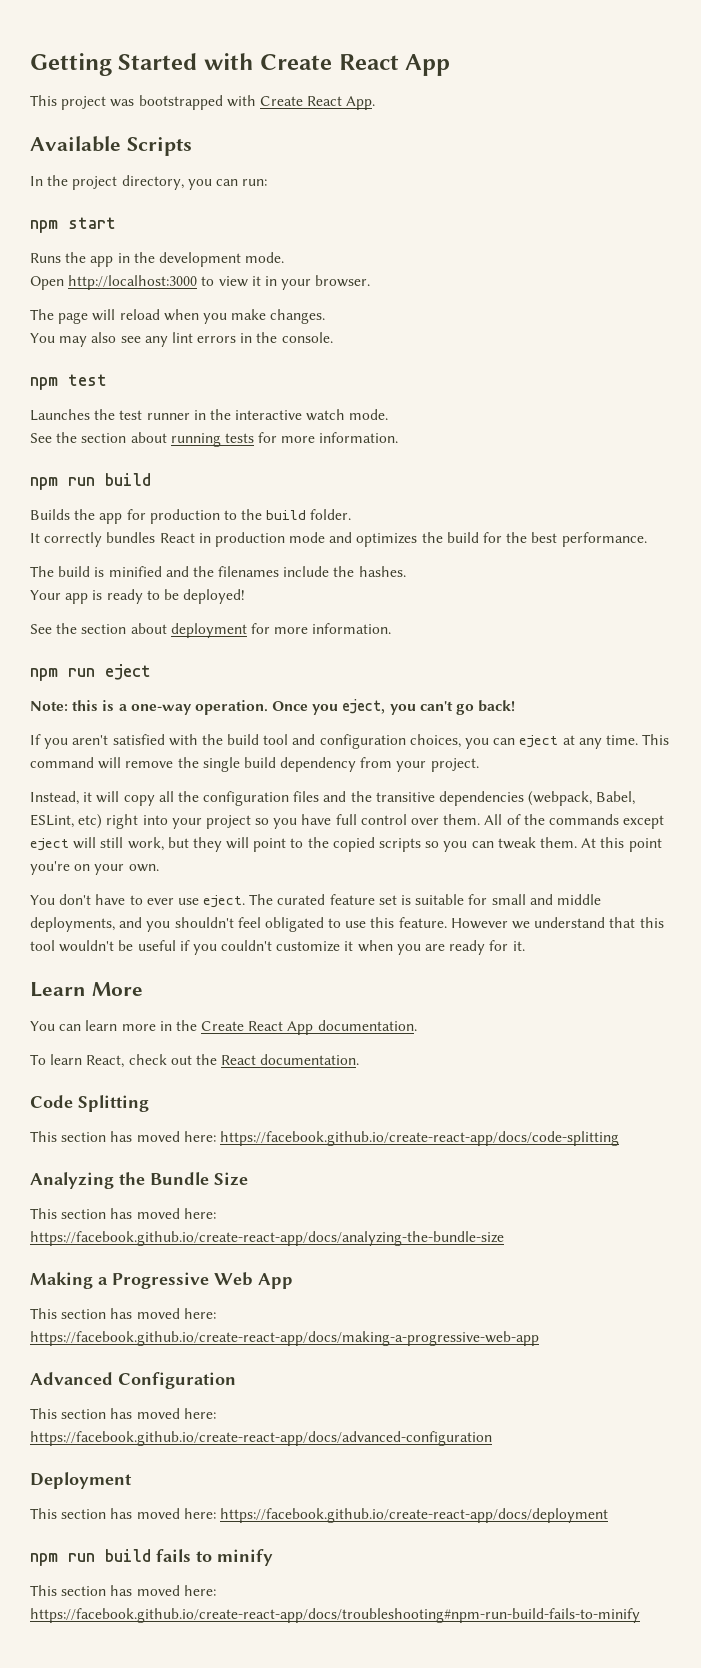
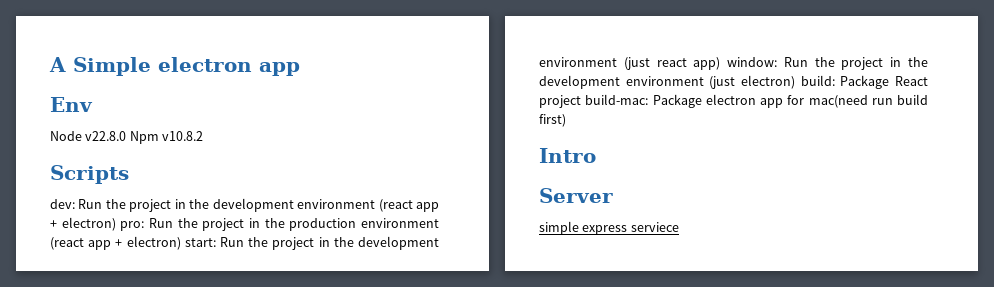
- Getting Started with Create React App
- This project was bootstrapped with Create React App.
- Available Scripts
- In the project directory, you can run:
- npm start
- Runs the app in the development mode.
- Open http://localhost:3000 to view it in your browser.
- The page will reload when you make changes.
- You may also see any lint errors in the console.
- npm test
- Launches the test runner in the interactive watch mode.
- See the section about running tests for more information.
- npm run build
- Builds the app for production to the build folder.
- It correctly bundles React in production mode and optimizes the build for the best performance.
- The build is minified and the filenames include the hashes.
- Your app is ready to be deployed!
- See the section about deployment for more information.
- npm run eject
- Note: this is a one-way operation. Once you eject, you can't go back!
- If you aren't satisfied with the build tool and configuration choices, you can eject at any time. This command will remove the single build dependency from your project.
- Instead, it will copy all the configuration files and the transitive dependencies (webpack, Babel, ESLint, etc) right into your project so you have full control over them. All of the commands except eject will still work, but they will point to the copied scripts so you can tweak them. At this point you're on your own.
- You don't have to ever use eject. The curated feature set is suitable for small and middle deployments, and you shouldn't feel obligated to use this feature. However we understand that this tool wouldn't be useful if you couldn't customize it when you are ready for it.
- Learn More
- You can learn more in the Create React App documentation.
- To learn React, check out the React documentation.
- Code Splitting
- This section has moved here: https://facebook.github.io/create-react-app/docs/code-splitting
- Analyzing the Bundle Size
- This section has moved here: https://facebook.github.io/create-react-app/docs/analyzing-the-bundle-size
- Making a Progressive Web App
- This section has moved here: https://facebook.github.io/create-react-app/docs/making-a-progressive-web-app
- Advanced Configuration
- This section has moved here: https://facebook.github.io/create-react-app/docs/advanced-configuration
- Deployment
- This section has moved here: https://facebook.github.io/create-react-app/docs/deployment
- npm run build fails to minify
- This section has moved here: https://facebook.github.io/create-react-app/docs/troubleshooting#npm-run-build-fails-to-minify
+ A Simple electron app
+ Env
+ Node v22.8.0 Npm v10.8.2
+ Scripts
+ dev: Run the project in the development environment (react app + electron) pro: Run the project in the production environment (react app + electron) start: Run the project in the development environment (just react app) window: Run the project in the development environment (just electron) build: Package React project build-mac: Package electron app for mac(need run build first)
+ Intro
+ Server
+ simple express serviece

